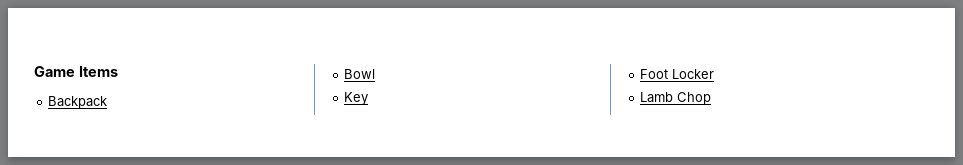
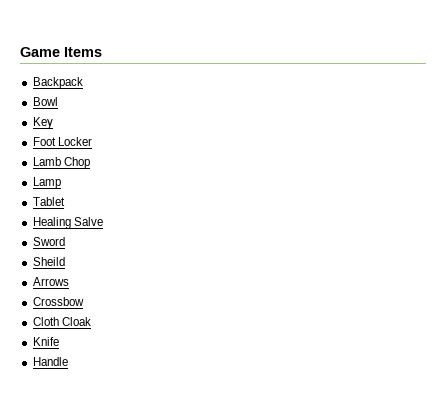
+ Lamp
+ Tablet
+ Healing Salve
+ Sword
+ Sheild
+ Arrows
+ Crossbow
+ Cloth Cloak
+ Knife
+ Handle

